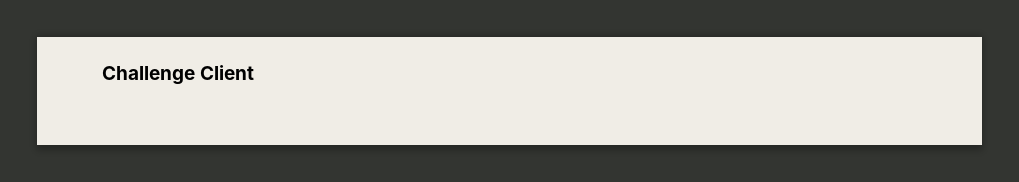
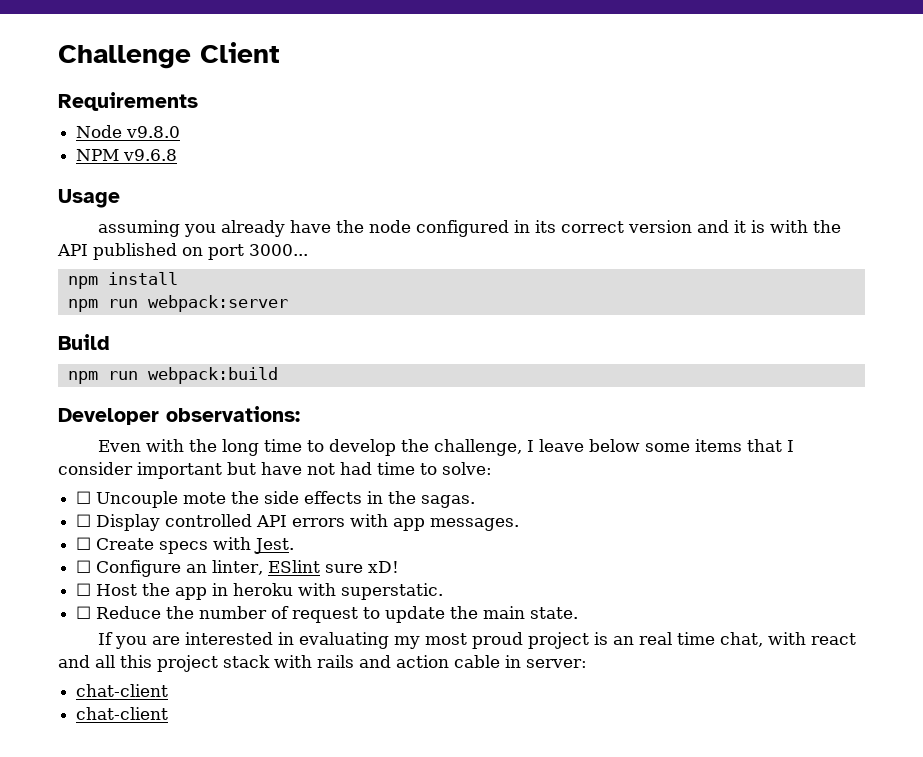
+ Requirements
+ Node v9.8.0
+ NPM v9.6.8
+ Usage
+ assuming you already have the node configured in its correct version and it is with the API published on port 3000...
+ npm install
+ npm run webpack:server
+ Build
+ npm run webpack:build
+ Developer observations:
+ Even with the long time to develop the challenge, I leave below some items that I consider important but have not had time to solve:
+ ☐ Uncouple mote the side effects in the sagas.
+ ☐ Display controlled API errors with app messages.
+ ☐ Create specs with Jest.
+ ☐ Configure an linter, ESlint sure xD!
+ ☐ Host the app in heroku with superstatic.
+ ☐ Reduce the number of request to update the main state.
+ If you are interested in evaluating my most proud project is an real time chat, with react and all this project stack with rails and action cable in server:
+ chat-client
+ chat-client

